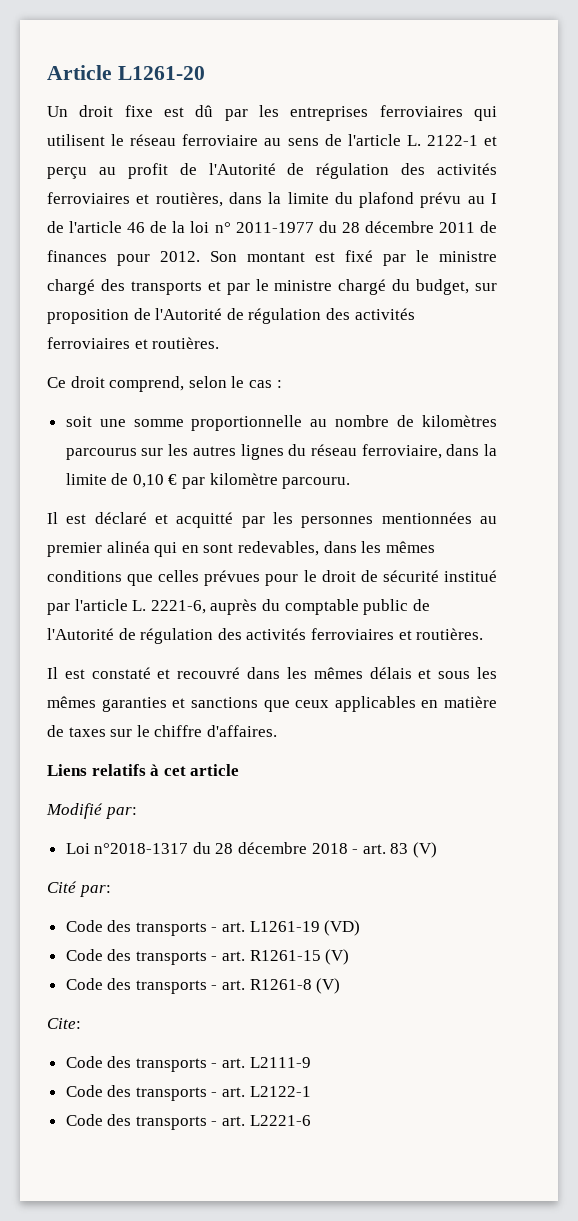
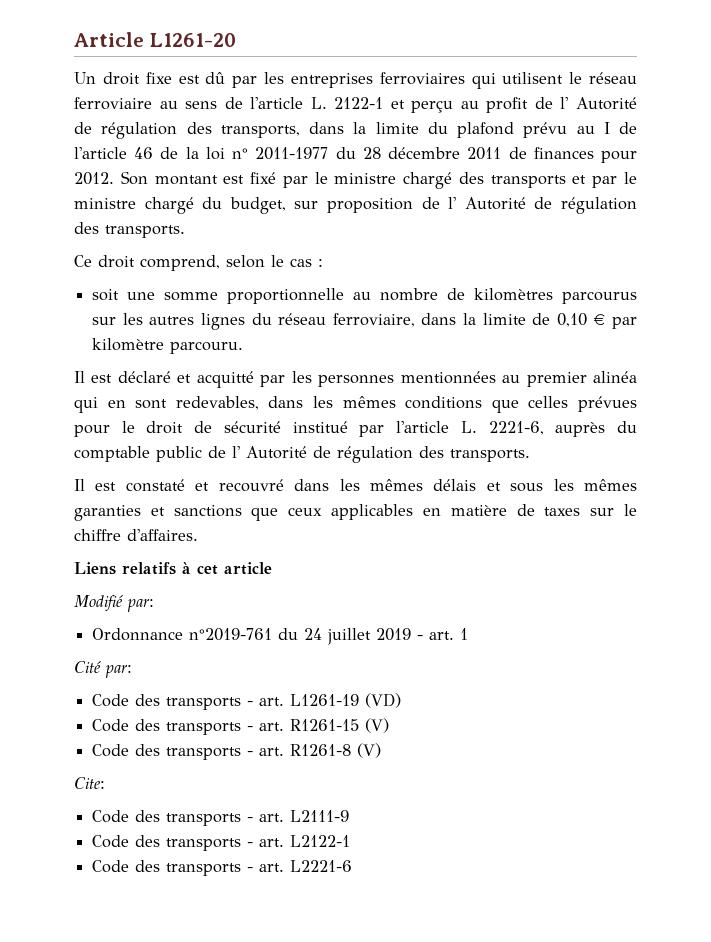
- Un droit fixe est dû par les entreprises ferroviaires qui utilisent le réseau ferroviaire au sens de l'article L. 2122-1 et perçu au profit de l'Autorité de régulation des activités ferroviaires et routières, dans la limite du plafond prévu au I de l'article 46 de la loi n° 2011-1977 du 28 décembre 2011 de finances pour 2012.
+ Un droit fixe est dû par les entreprises ferroviaires qui utilisent le réseau ferroviaire au sens de l'article L. 2122-1 et perçu au profit de l' Autorité de régulation des transports, dans la limite du plafond prévu au I de l'article 46 de la loi n° 2011-1977 du 28 décembre 2011 de finances pour 2012.
- Son montant est fixé par le ministre chargé des transports et par le ministre chargé du budget, sur proposition de l'Autorité de régulation des activités ferroviaires et routières.
+ Son montant est fixé par le ministre chargé des transports et par le ministre chargé du budget, sur proposition de l' Autorité de régulation des transports.
- Il est déclaré et acquitté par les personnes mentionnées au premier alinéa qui en sont redevables, dans les mêmes conditions que celles prévues pour le droit de sécurité institué par l'article L. 2221-6, auprès du comptable public de l'Autorité de régulation des activités ferroviaires et routières.
+ Il est déclaré et acquitté par les personnes mentionnées au premier alinéa qui en sont redevables, dans les mêmes conditions que celles prévues pour le droit de sécurité institué par l'article L. 2221-6, auprès du comptable public de l' Autorité de régulation des transports.
- Loi n°2018-1317 du 28 décembre 2018 - art. 83 (V)
+ Ordonnance n°2019-761 du 24 juillet 2019 - art. 1

